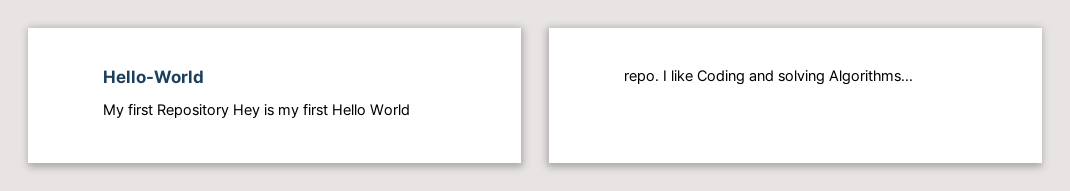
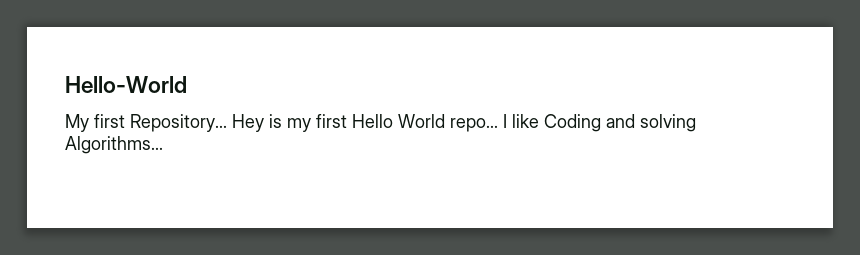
- My first Repository Hey is my first Hello World repo.
+ My first Repository... Hey is my first Hello World repo...

